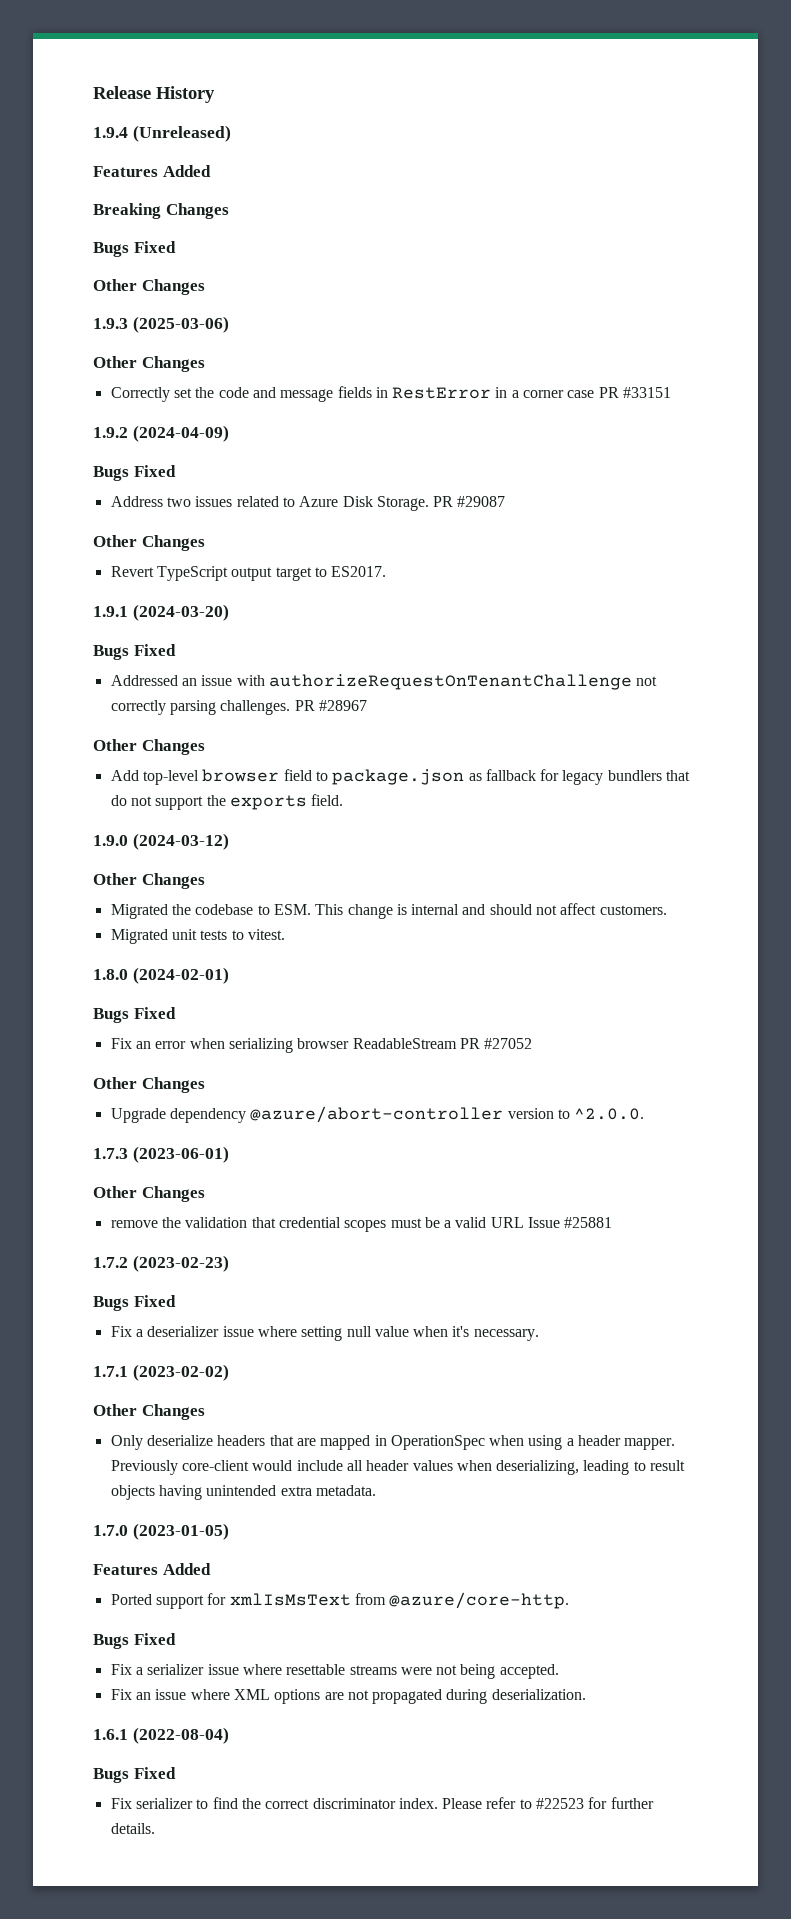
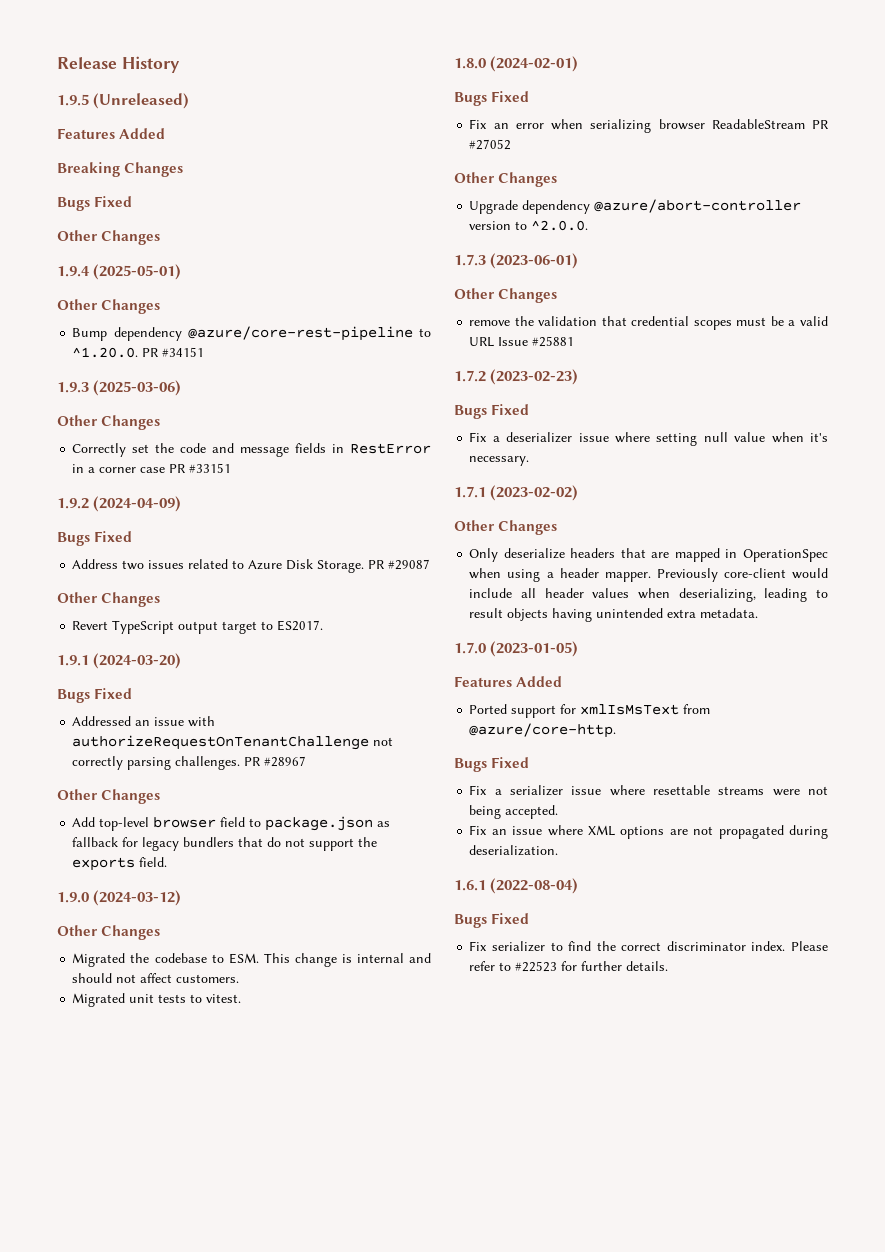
- 1.9.4 (Unreleased)
+ 1.9.5 (Unreleased)
+ 1.9.4 (2025-05-01)
+ Other Changes
+ Bump dependency @azure/core-rest-pipeline to ^1.20.0. PR #34151

